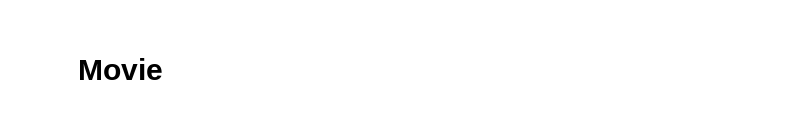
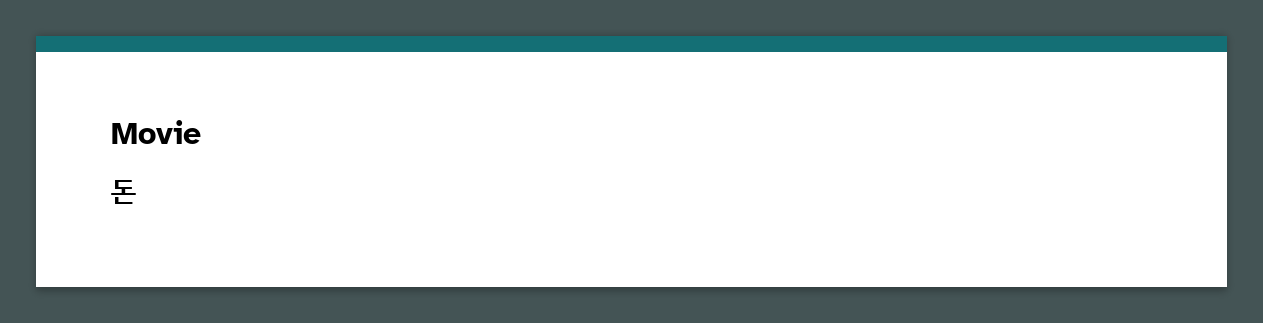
+ 돈

